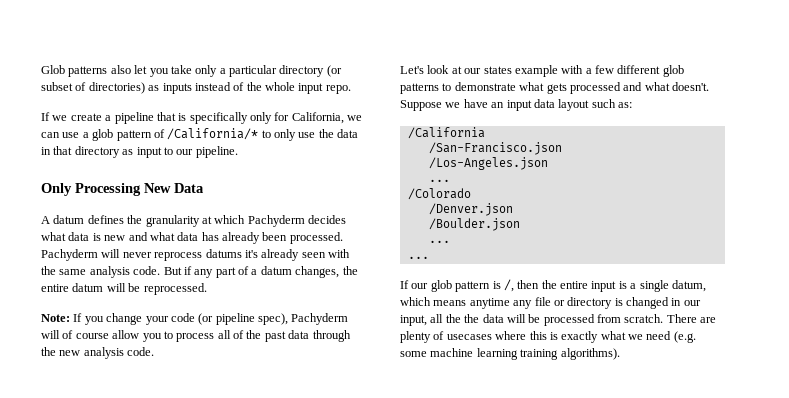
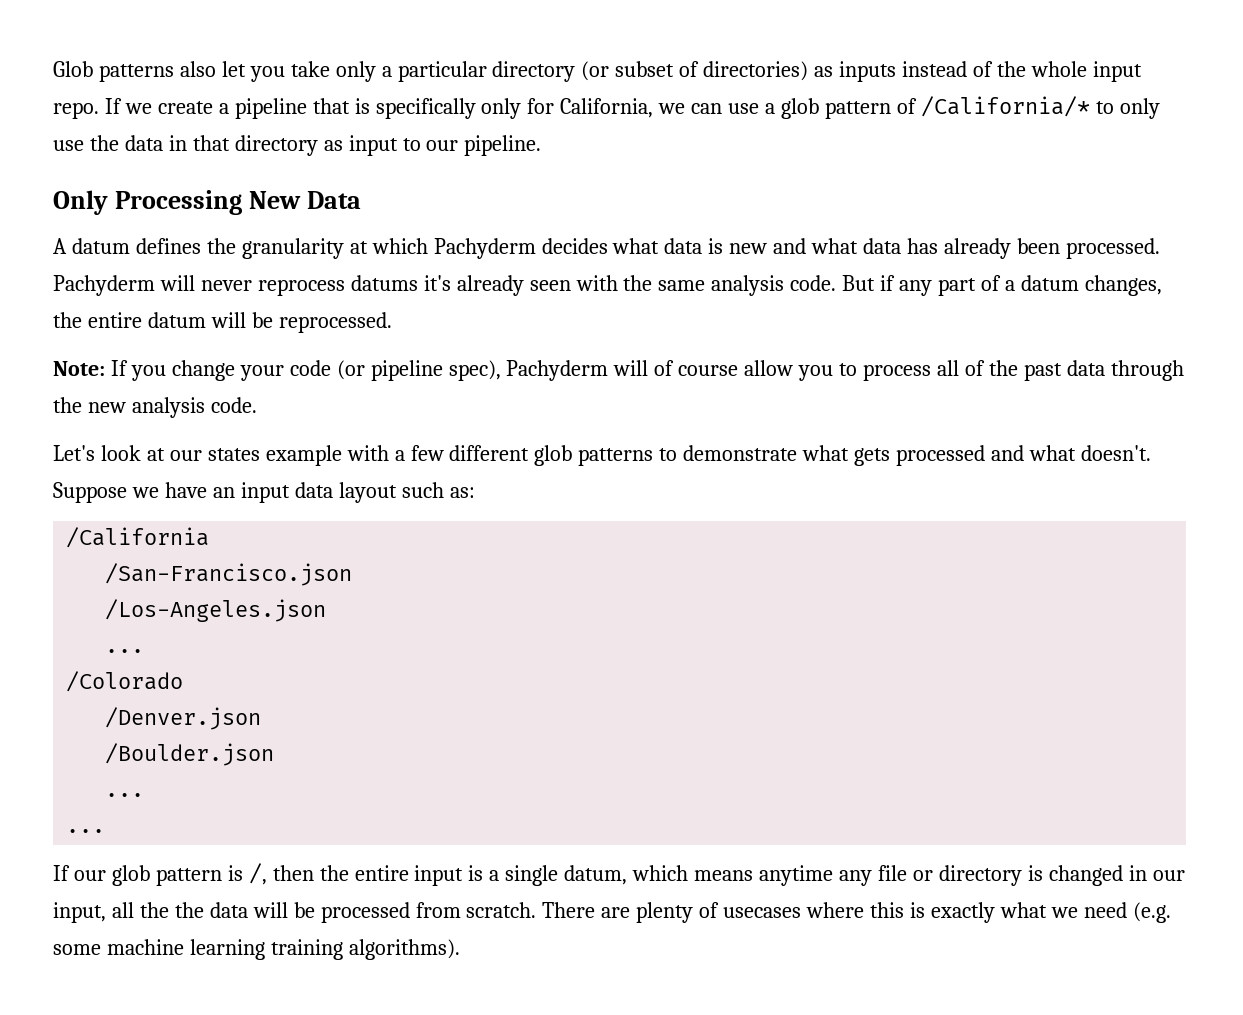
- Glob patterns also let you take only a particular directory (or subset of directories) as inputs instead of the whole input repo.
- If we create a pipeline that is specifically only for California, we can use a glob pattern of /California/* to only use the data in that directory as input to our pipeline.
+ Glob patterns also let you take only a particular directory (or subset of directories) as inputs instead of the whole input repo. If we create a pipeline that is specifically only for California, we can use a glob pattern of /California/* to only use the data in that directory as input to our pipeline.

